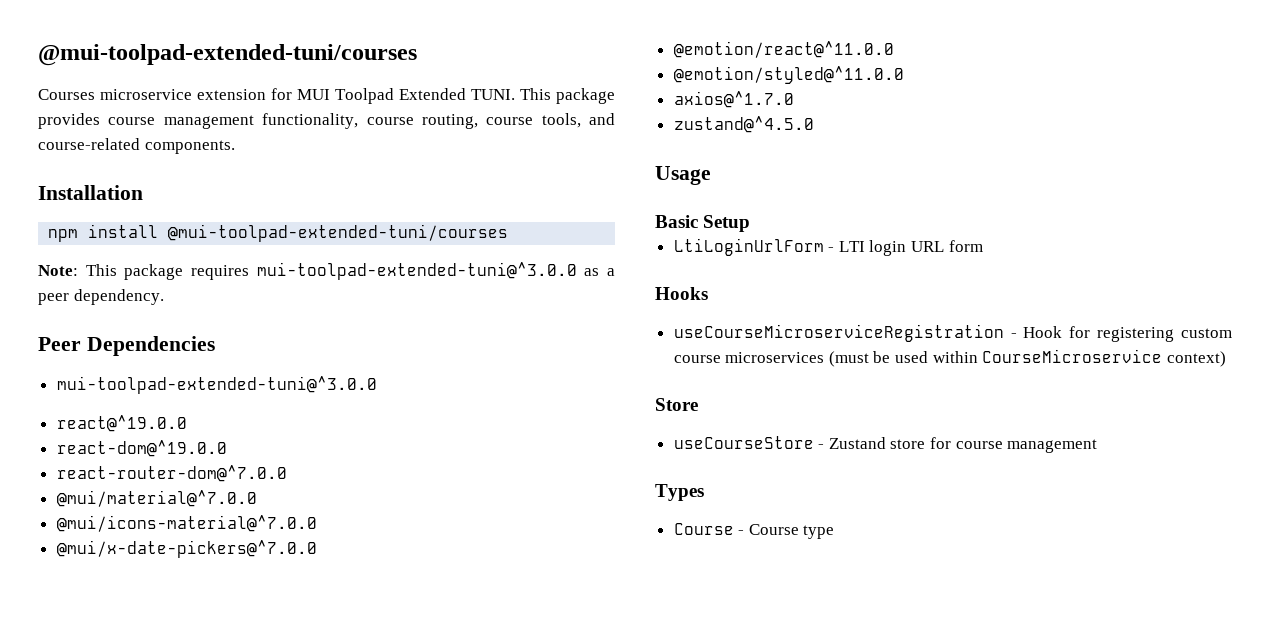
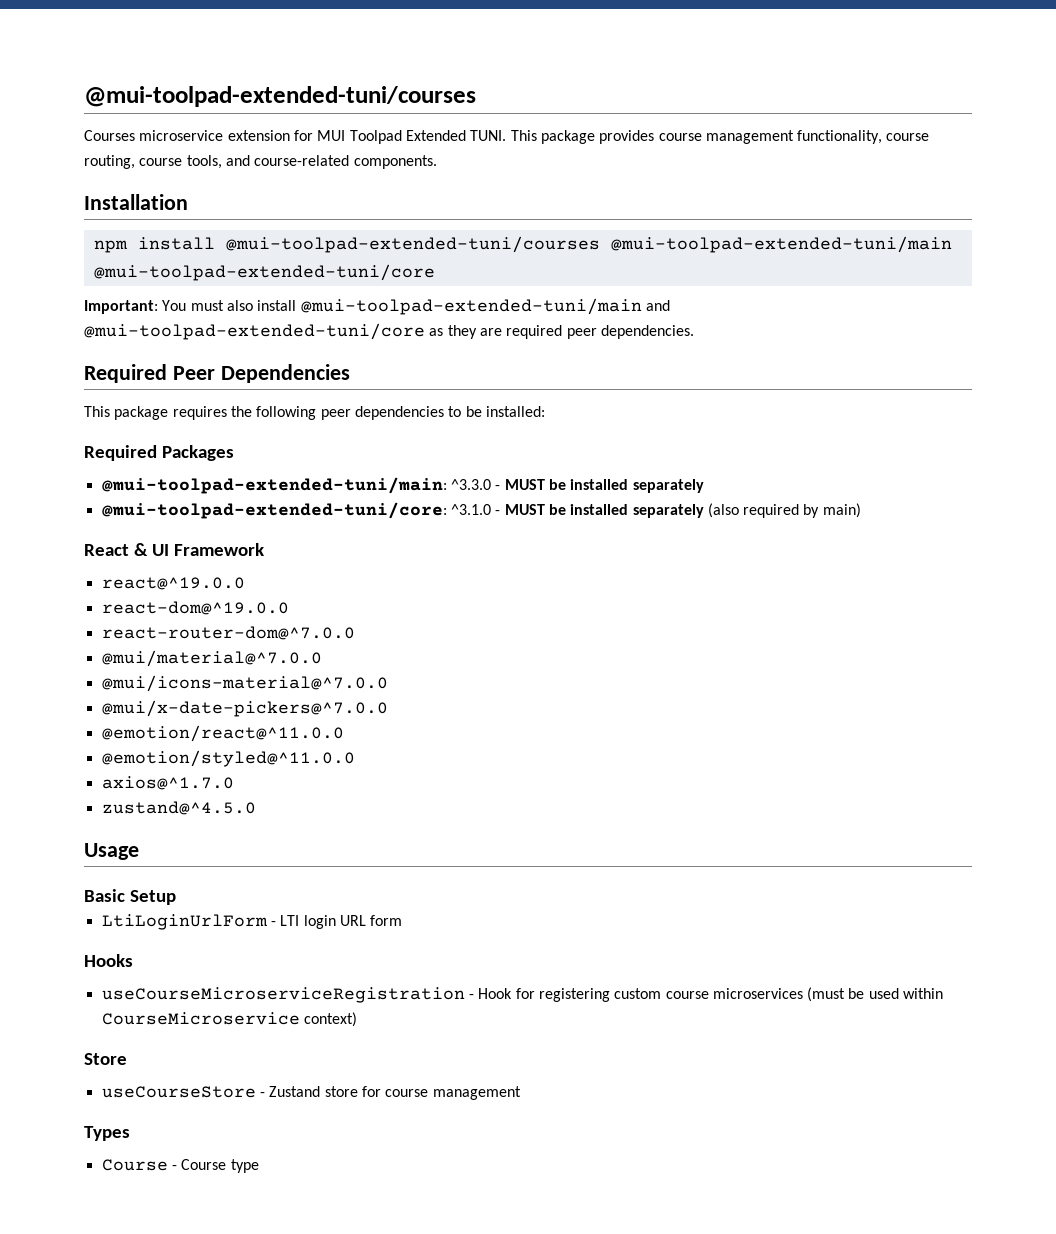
- npm install @mui-toolpad-extended-tuni/courses
- Note: This package requires mui-toolpad-extended-tuni@^3.0.0 as a peer dependency.
- Peer Dependencies
- mui-toolpad-extended-tuni@^3.0.0
+ npm install @mui-toolpad-extended-tuni/courses @mui-toolpad-extended-tuni/main @mui-toolpad-extended-tuni/core
+ Important: You must also install @mui-toolpad-extended-tuni/main and @mui-toolpad-extended-tuni/core as they are required peer dependencies.
+ Required Peer Dependencies
+ This package requires the following peer dependencies to be installed:
+ Required Packages
+ @mui-toolpad-extended-tuni/main: ^3.3.0 - MUST be installed separately
+ @mui-toolpad-extended-tuni/core: ^3.1.0 - MUST be installed separately (also required by main)
+ React & UI Framework

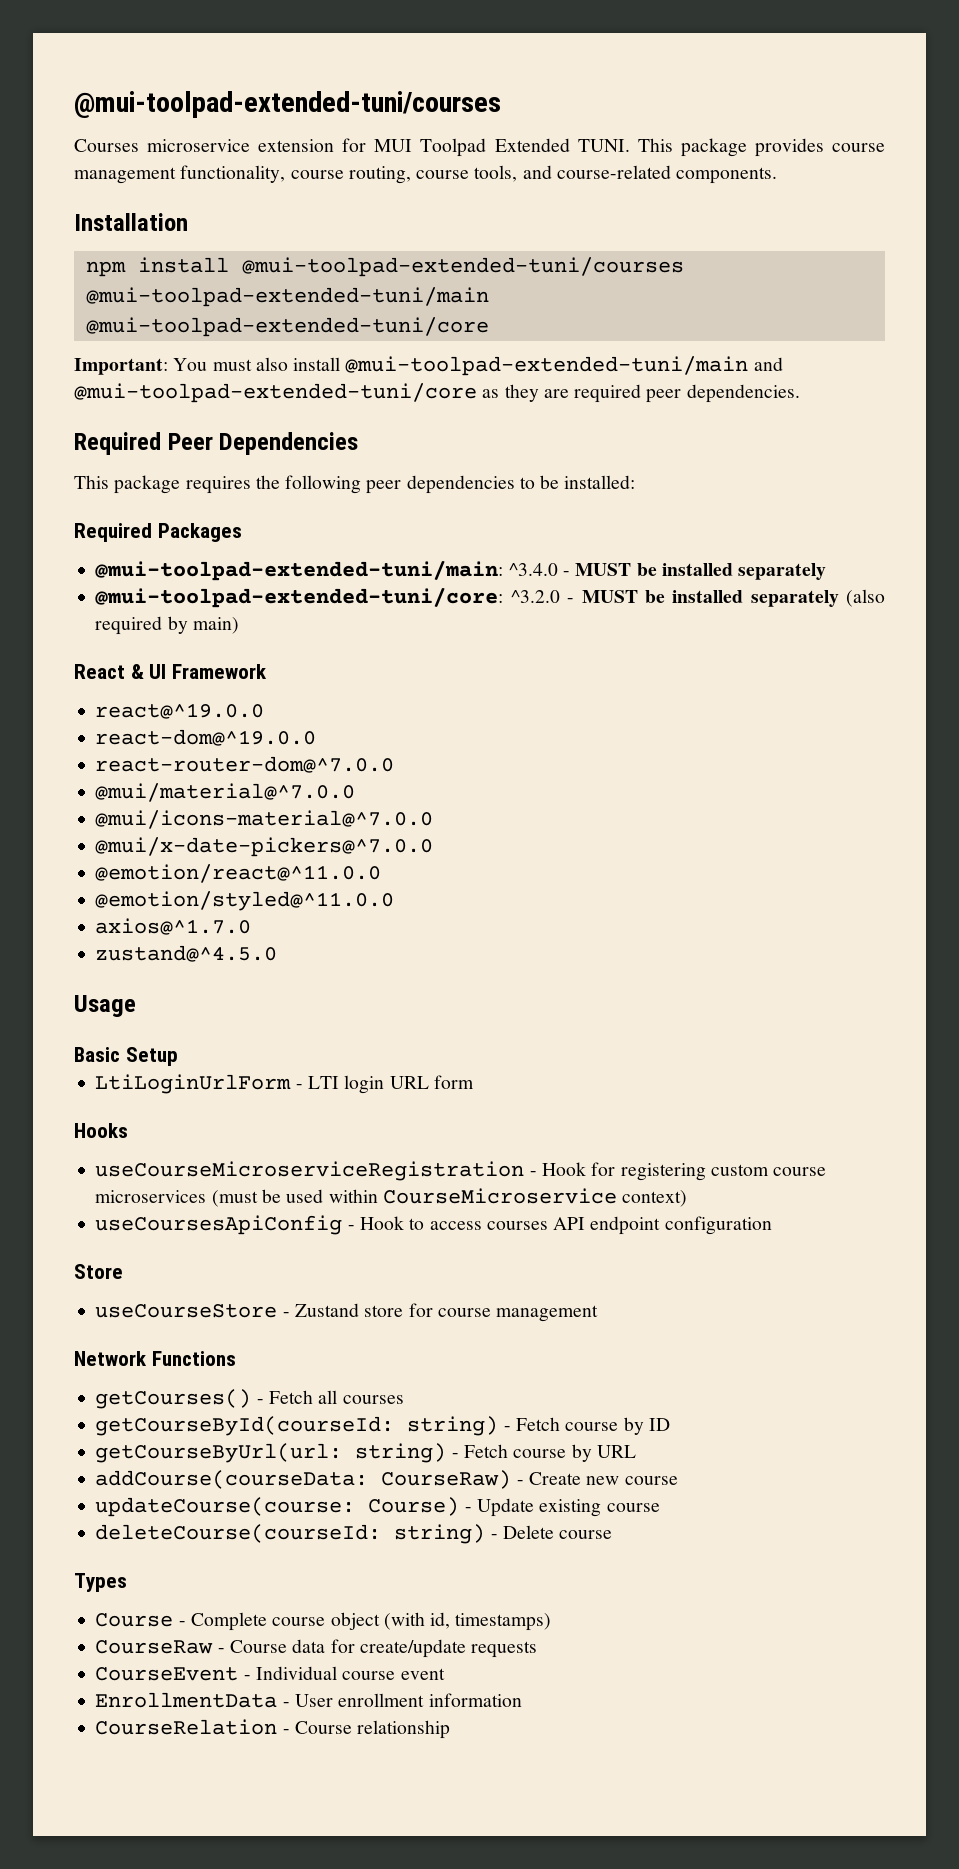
- @mui-toolpad-extended-tuni/main: ^3.3.0 - MUST be installed separately
+ @mui-toolpad-extended-tuni/main: ^3.4.0 - MUST be installed separately
- @mui-toolpad-extended-tuni/core: ^3.1.0 - MUST be installed separately (also required by main)
+ @mui-toolpad-extended-tuni/core: ^3.2.0 - MUST be installed separately (also required by main)
+ useCoursesApiConfig - Hook to access courses API endpoint configuration
+ Network Functions
+ getCourses() - Fetch all courses
+ getCourseById(courseId: string) - Fetch course by ID
+ getCourseByUrl(url: string) - Fetch course by URL
+ addCourse(courseData: CourseRaw) - Create new course
+ updateCourse(course: Course) - Update existing course
+ deleteCourse(courseId: string) - Delete course
  Types
- Course - Course type
+ Course - Complete course object (with id, timestamps)
+ CourseRaw - Course data for create/update requests
+ CourseEvent - Individual course event
+ EnrollmentData - User enrollment information
+ CourseRelation - Course relationship

